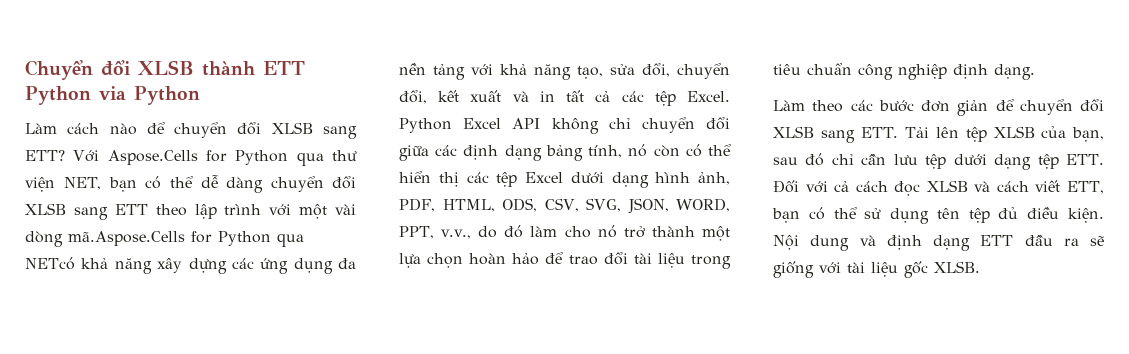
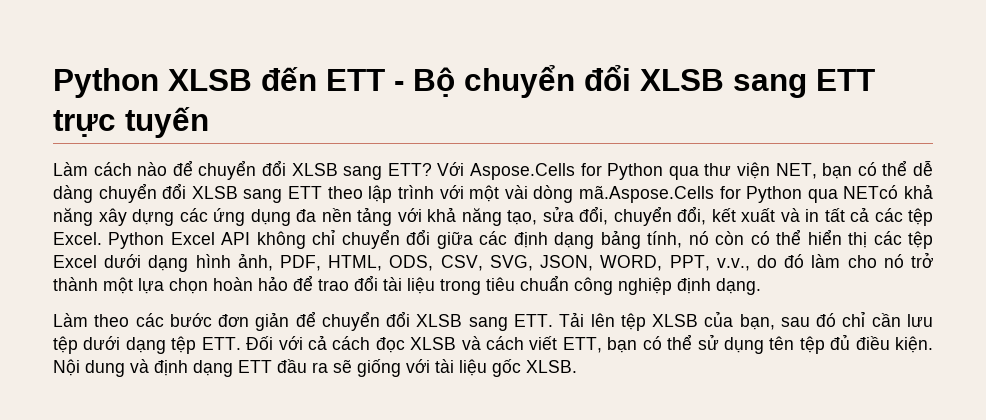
- Chuyển đổi XLSB thành ETT Python via Python
+ Python XLSB đến ETT - Bộ chuyển đổi XLSB sang ETT trực tuyến

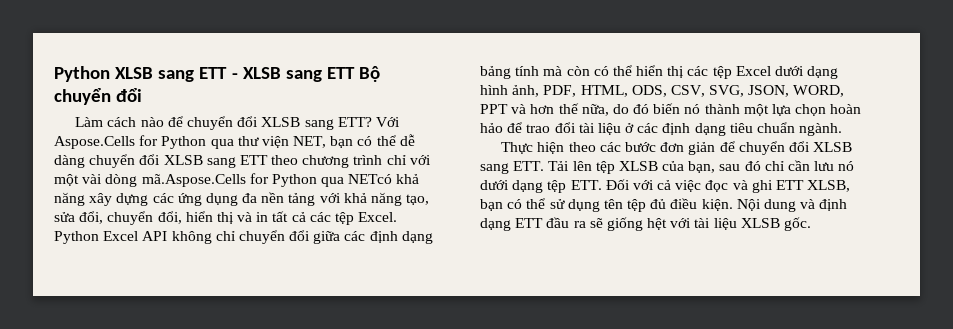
- Python XLSB đến ETT - Bộ chuyển đổi XLSB sang ETT trực tuyến
+ Python XLSB sang ETT - XLSB sang ETT Bộ chuyển đổi
- Với Aspose.Cells for Python qua thư viện NET, bạn có thể dễ dàng chuyển đổi XLSB sang ETT theo lập trình với một vài dòng mã.Aspose.Cells for Python qua NETcó khả năng xây dựng các ứng dụng đa nền tảng với khả năng tạo, sửa đổi, chuyển đổi, kết xuất và in tất cả các tệp Excel.
+ Với Aspose.Cells for Python qua thư viện NET, bạn có thể dễ dàng chuyển đổi XLSB sang ETT theo chương trình chỉ với một vài dòng mã.Aspose.Cells for Python qua NETcó khả năng xây dựng các ứng dụng đa nền tảng với khả năng tạo, sửa đổi, chuyển đổi, hiển thị và in tất cả các tệp Excel.
- Python Excel API không chỉ chuyển đổi giữa các định dạng bảng tính, nó còn có thể hiển thị các tệp Excel dưới dạng hình ảnh, PDF, HTML, ODS, CSV, SVG, JSON, WORD, PPT, v.v., do đó làm cho nó trở thành một lựa chọn hoàn hảo để trao đổi tài liệu trong tiêu chuẩn công nghiệp định dạng.
- Làm theo các bước đơn giản để chuyển đổi XLSB sang ETT. Tải lên tệp XLSB của bạn, sau đó chỉ cần lưu tệp dưới dạng tệp ETT. Đối với cả cách đọc XLSB và cách viết ETT, bạn có thể sử dụng tên tệp đủ điều kiện.
+ Python Excel API không chỉ chuyển đổi giữa các định dạng bảng tính mà còn có thể hiển thị các tệp Excel dưới dạng hình ảnh, PDF, HTML, ODS, CSV, SVG, JSON, WORD, PPT và hơn thế nữa, do đó biến nó thành một lựa chọn hoàn hảo để trao đổi tài liệu ở các định dạng tiêu chuẩn ngành.
+ Thực hiện theo các bước đơn giản để chuyển đổi XLSB sang ETT. Tải lên tệp XLSB của bạn, sau đó chỉ cần lưu nó dưới dạng tệp ETT. Đối với cả việc đọc và ghi ETT XLSB, bạn có thể sử dụng tên tệp đủ điều kiện.
- Nội dung và định dạng ETT đầu ra sẽ giống với tài liệu gốc XLSB.
+ Nội dung và định dạng ETT đầu ra sẽ giống hệt với tài liệu XLSB gốc.

